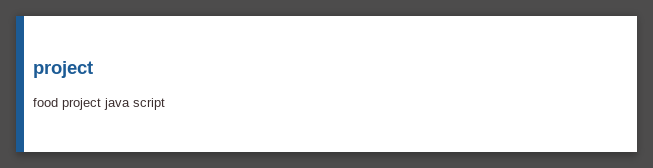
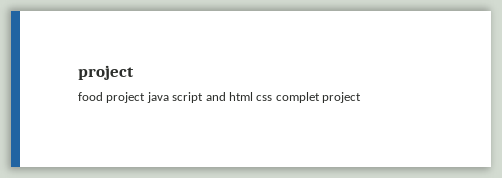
- food project java script
+ food project java script and html css complet project

